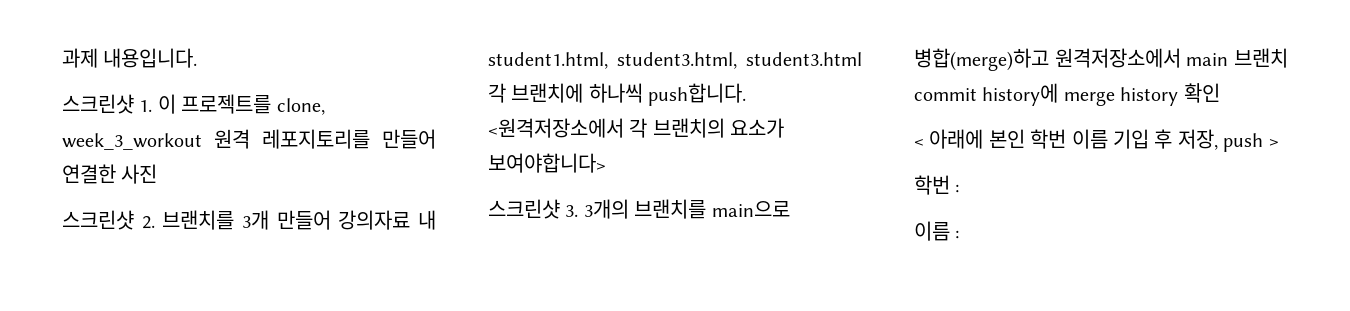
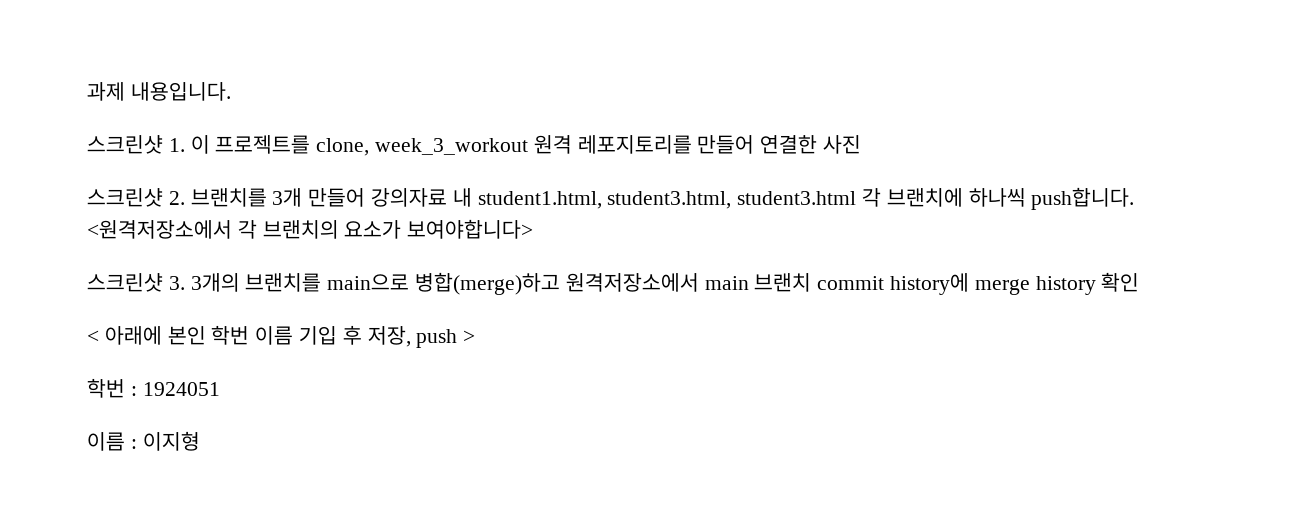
- 학번 :
+ 학번 : 1924051
- 이름 :
+ 이름 : 이지형

